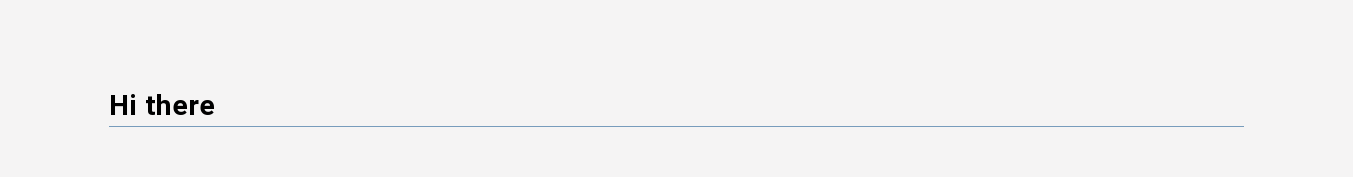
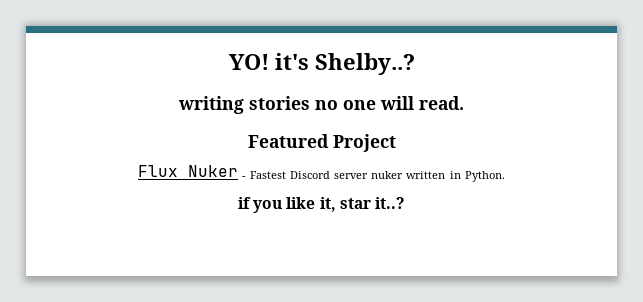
- Hi there
+ YO! it's Shelby..?
+ writing stories no one will read.
+ Featured Project
+ Flux Nuker - Fastest Discord server nuker written in Python.
+ if you like it, star it..?

